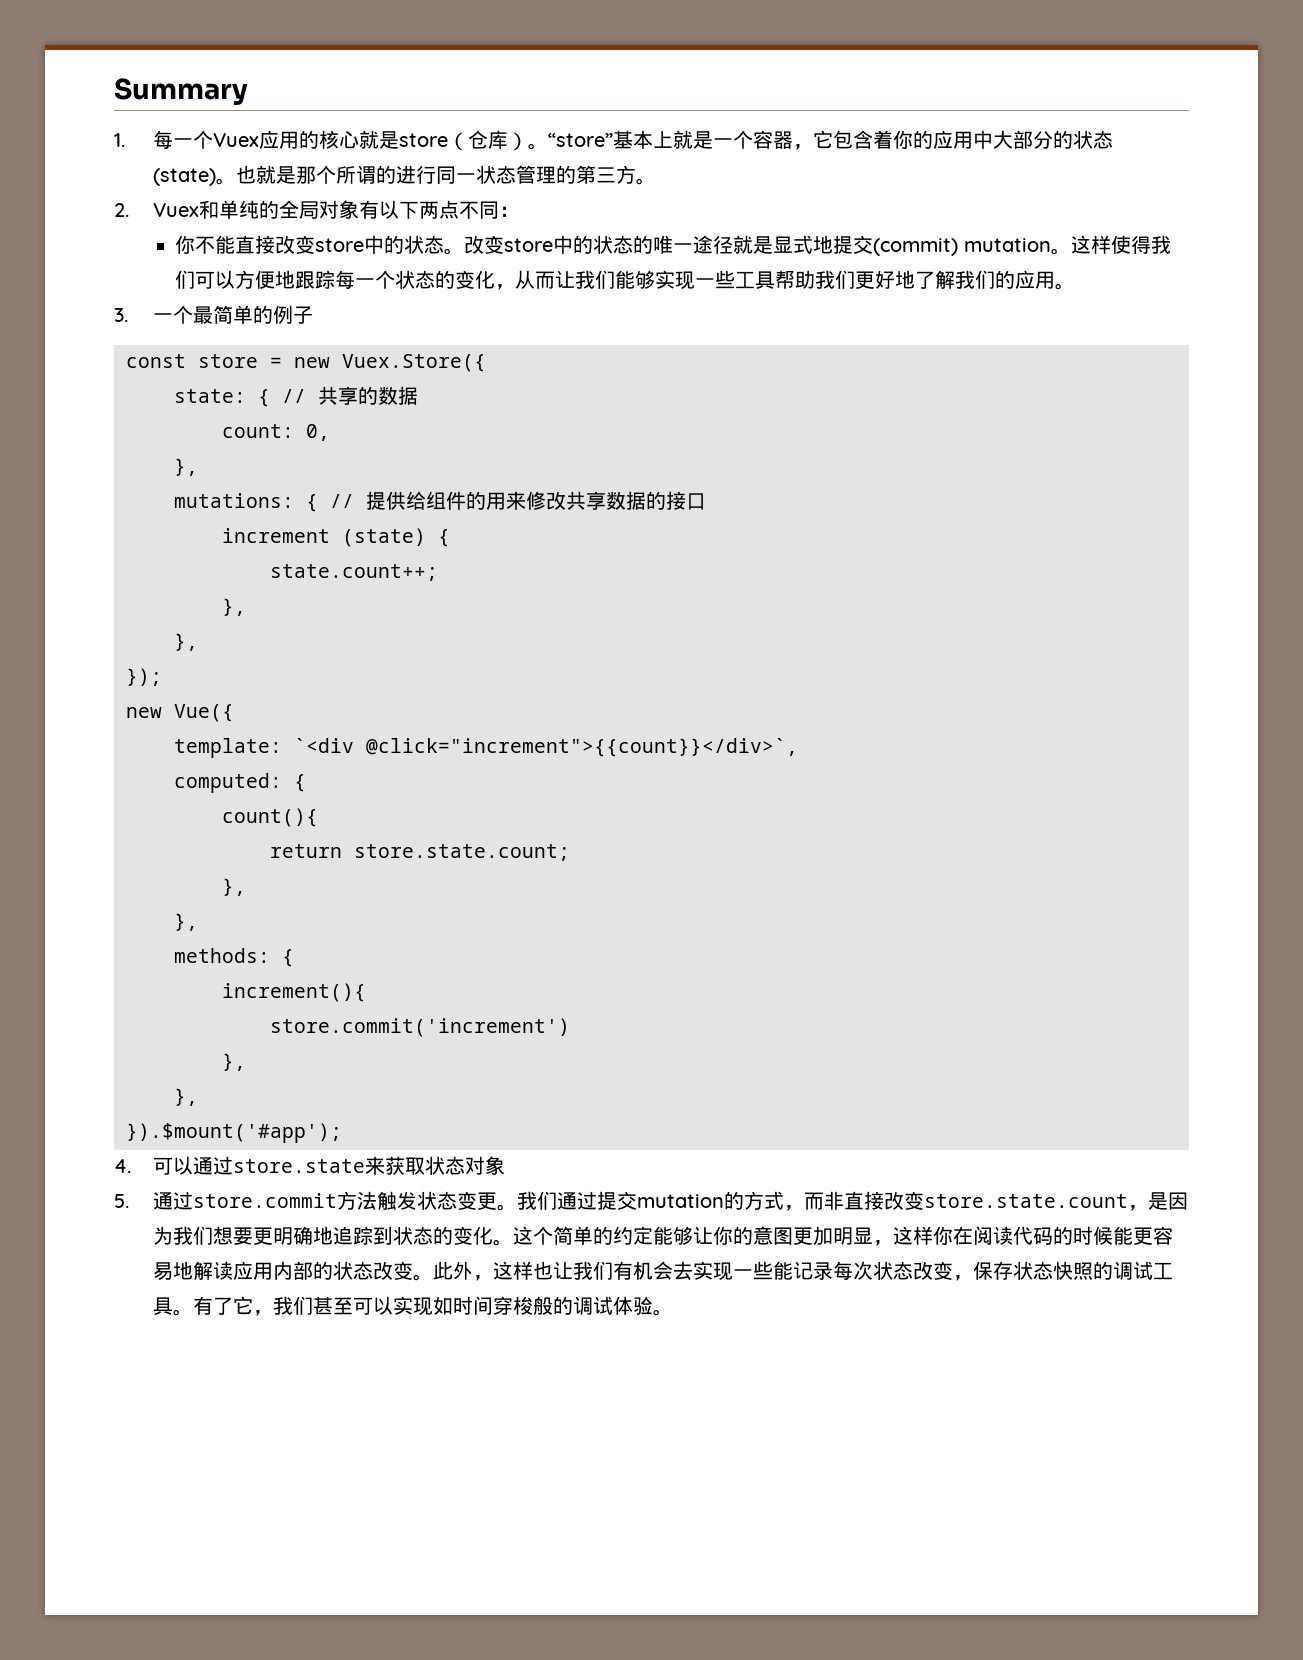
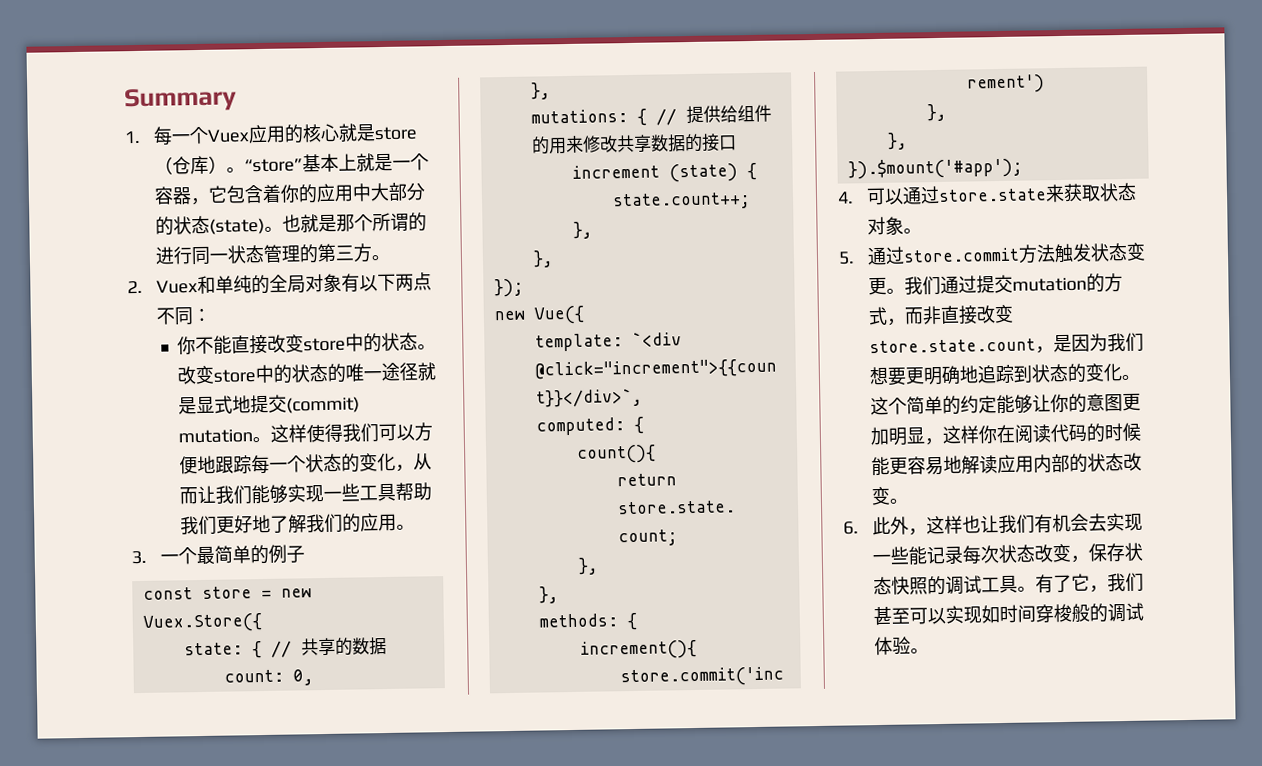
- 4.可以通过store.state来获取状态对象
+ 4.可以通过store.state来获取状态对象。
- 这个简单的约定能够让你的意图更加明显，这样你在阅读代码的时候能更容易地解读应用内部的状态改变。此外，这样也让我们有机会去实现一些能记录每次状态改变，保存状态快照的调试工具。
+ 这个简单的约定能够让你的意图更加明显，这样你在阅读代码的时候能更容易地解读应用内部的状态改变。
+ 6.此外，这样也让我们有机会去实现一些能记录每次状态改变，保存状态快照的调试工具。

